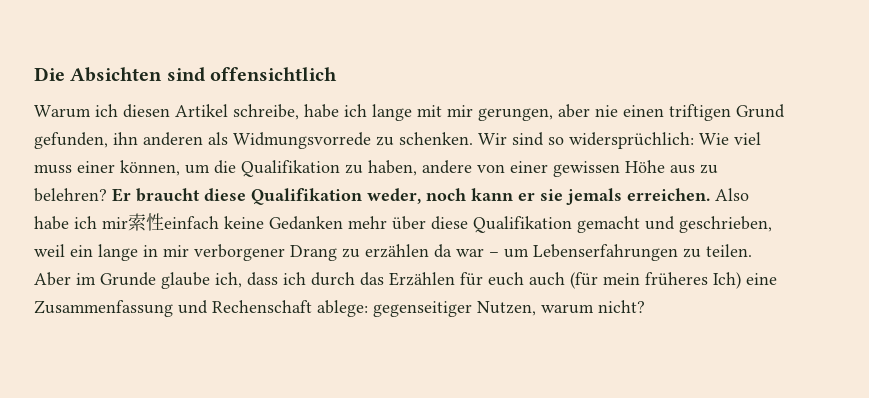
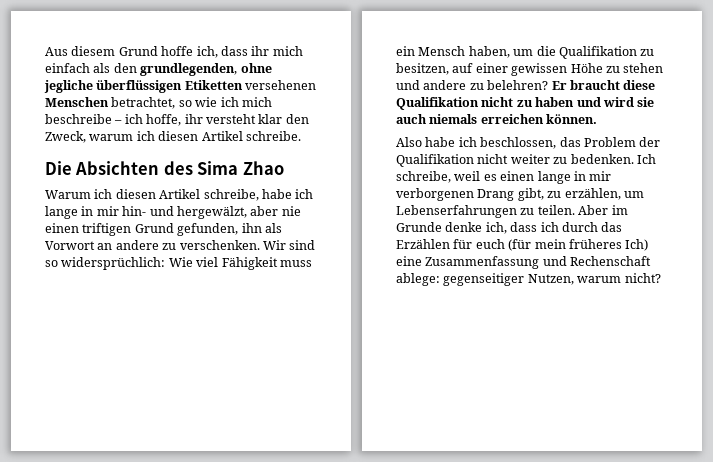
- Die Absichten sind offensichtlich
+ Aus diesem Grund hoffe ich, dass ihr mich einfach als den grundlegenden, ohne jegliche überflüssigen Etiketten versehenen Menschen betrachtet, so wie ich mich beschreibe – ich hoffe, ihr versteht klar den Zweck, warum ich diesen Artikel schreibe.
+ Die Absichten des Sima Zhao
- Warum ich diesen Artikel schreibe, habe ich lange mit mir gerungen, aber nie einen triftigen Grund gefunden, ihn anderen als Widmungsvorrede zu schenken.
+ Warum ich diesen Artikel schreibe, habe ich lange in mir hin- und hergewälzt, aber nie einen triftigen Grund gefunden, ihn als Vorwort an andere zu verschenken.
- Wir sind so widersprüchlich: Wie viel muss einer können, um die Qualifikation zu haben, andere von einer gewissen Höhe aus zu belehren?
+ Wir sind so widersprüchlich: Wie viel Fähigkeit muss ein Mensch haben, um die Qualifikation zu besitzen, auf einer gewissen Höhe zu stehen und andere zu belehren?
- Er braucht diese Qualifikation weder, noch kann er sie jemals erreichen. Also habe ich mir索性einfach keine Gedanken mehr über diese Qualifikation gemacht und geschrieben, weil ein lange in mir verborgener Drang zu erzählen da war – um Lebenserfahrungen zu teilen.
+ Er braucht diese Qualifikation nicht zu haben und wird sie auch niemals erreichen können.
+ Also habe ich beschlossen, das Problem der Qualifikation nicht weiter zu bedenken. Ich schreibe, weil es einen lange in mir verborgenen Drang gibt, zu erzählen, um Lebenserfahrungen zu teilen.
- Aber im Grunde glaube ich, dass ich durch das Erzählen für euch auch (für mein früheres Ich) eine Zusammenfassung und Rechenschaft ablege: gegenseitiger Nutzen, warum nicht?
+ Aber im Grunde denke ich, dass ich durch das Erzählen für euch (für mein früheres Ich) eine Zusammenfassung und Rechenschaft ablege: gegenseitiger Nutzen, warum nicht?

